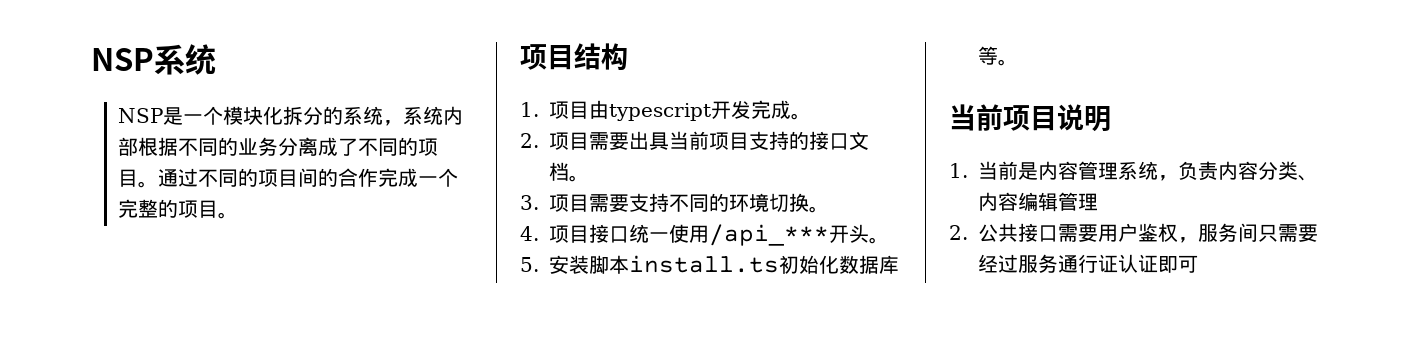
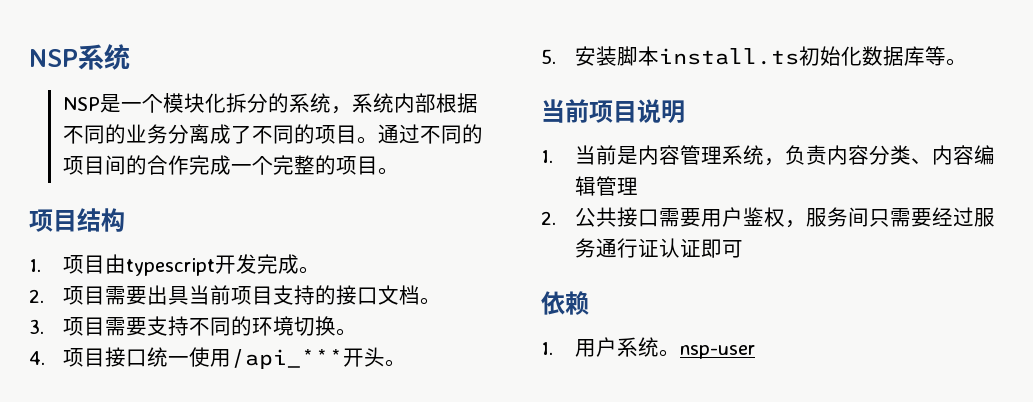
+ 依赖
+ 1.用户系统。nsp-user

